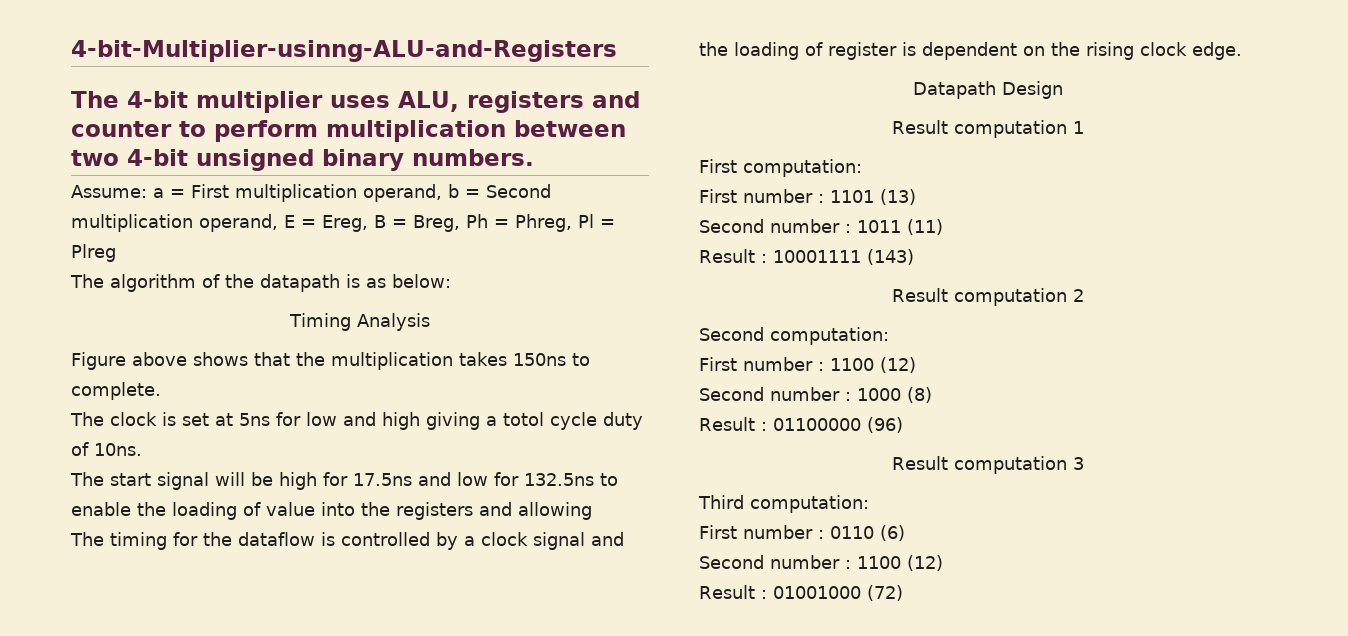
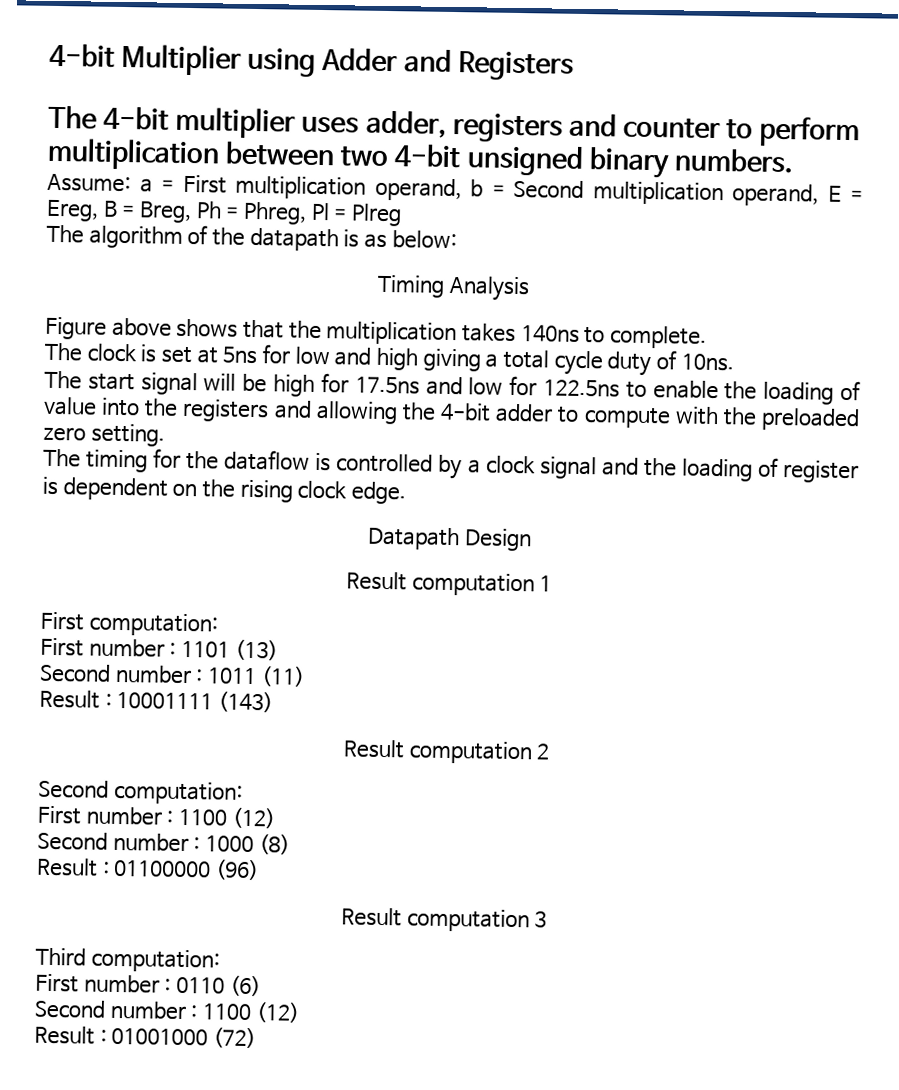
- 4-bit-Multiplier-usinng-ALU-and-Registers
+ 4-bit Multiplier using Adder and Registers
- The 4-bit multiplier uses ALU, registers and counter to perform multiplication between two 4-bit unsigned binary numbers.
+ The 4-bit multiplier uses adder, registers and counter to perform multiplication between two 4-bit unsigned binary numbers.
- Figure above shows that the multiplication takes 150ns to complete.
+ Figure above shows that the multiplication takes 140ns to complete.
- The clock is set at 5ns for low and high giving a totol cycle duty of 10ns.
+ The clock is set at 5ns for low and high giving a total cycle duty of 10ns.
- The start signal will be high for 17.5ns and low for 132.5ns to enable the loading of value into the registers and allowing
+ The start signal will be high for 17.5ns and low for 122.5ns to enable the loading of value into the registers and allowing the 4-bit adder to compute with the preloaded zero setting.

